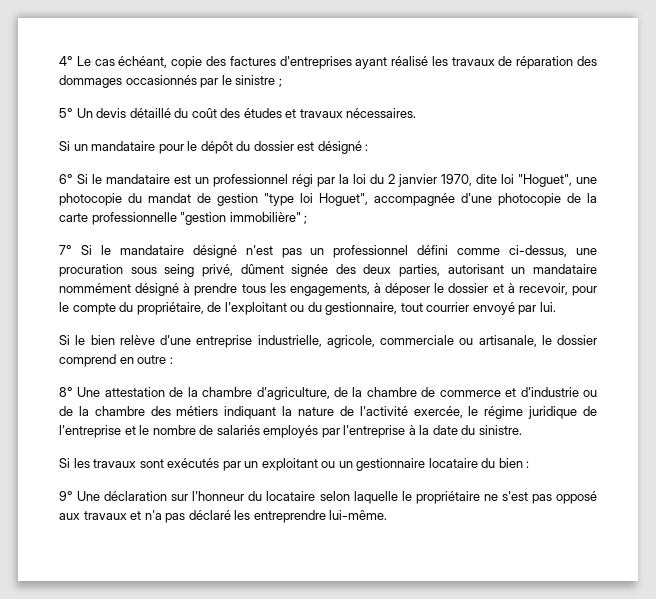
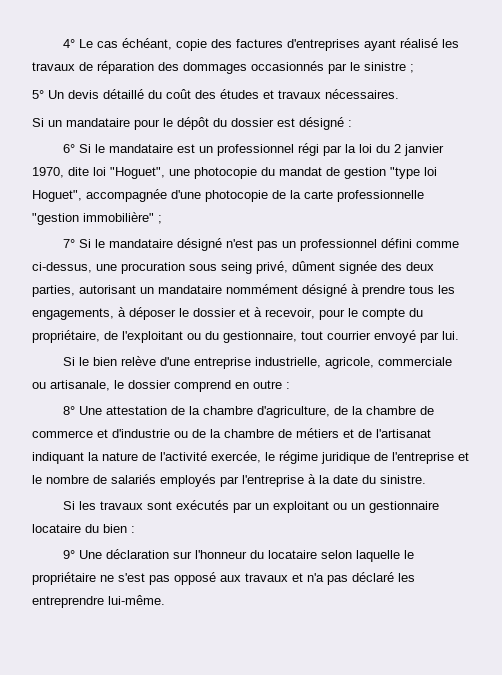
- 8° Une attestation de la chambre d'agriculture, de la chambre de commerce et d'industrie ou de la chambre des métiers indiquant la nature de l'activité exercée, le régime juridique de l'entreprise et le nombre de salariés employés par l'entreprise à la date du sinistre.
+ 8° Une attestation de la chambre d'agriculture, de la chambre de commerce et d'industrie ou de la chambre de métiers et de l'artisanat indiquant la nature de l'activité exercée, le régime juridique de l'entreprise et le nombre de salariés employés par l'entreprise à la date du sinistre.

